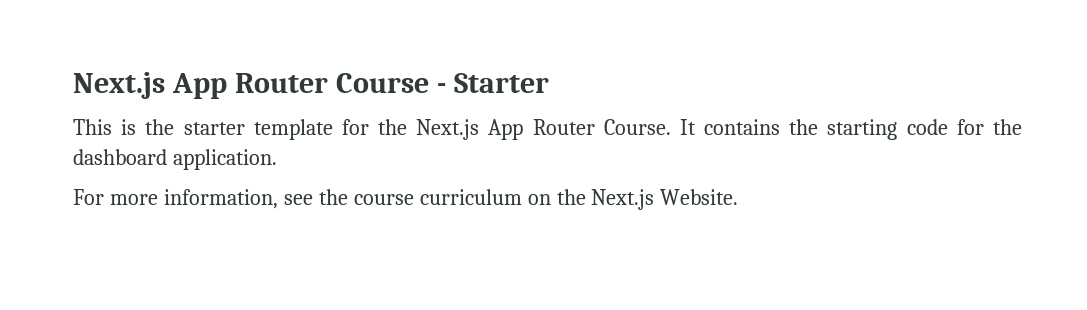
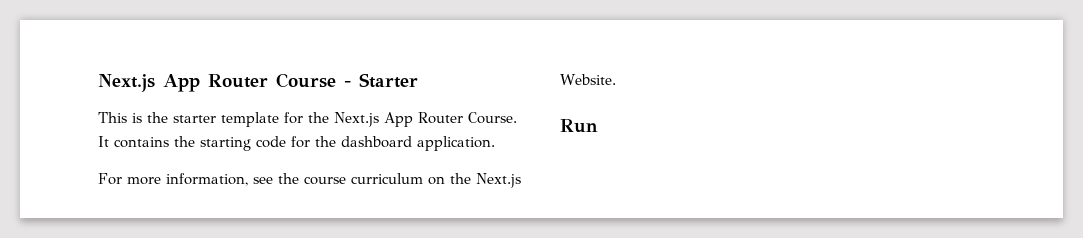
+ Run

